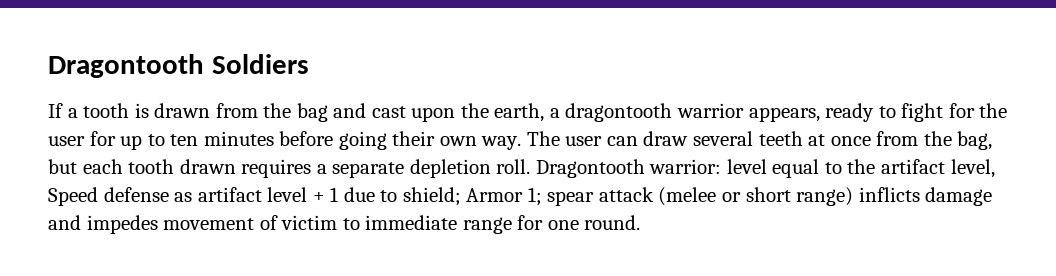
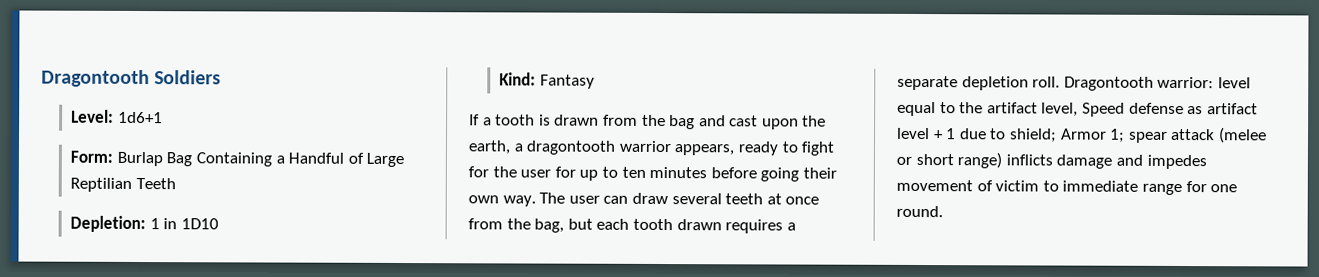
+ Level: 1d6+1
+ Form: Burlap Bag Containing a Handful of Large Reptilian Teeth
+ Depletion: 1 in 1D10
+ Kind: Fantasy

